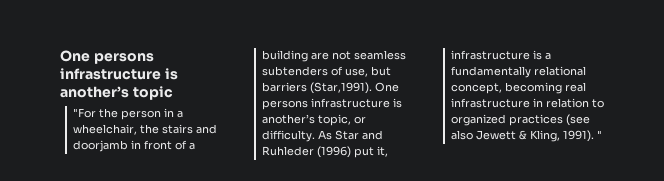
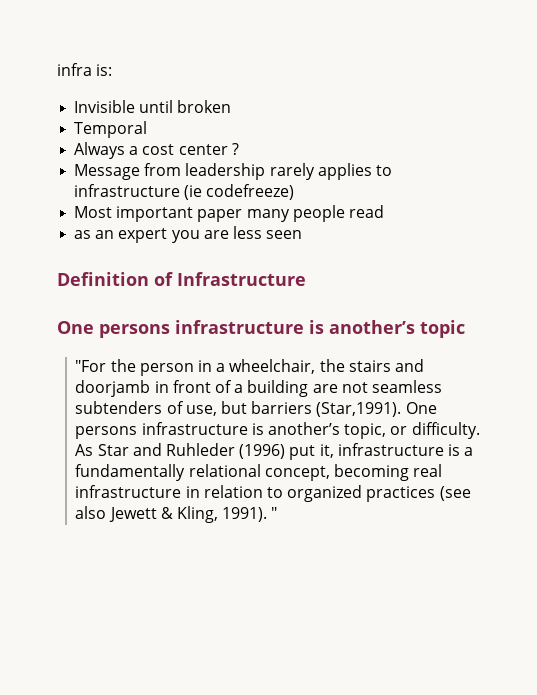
+ infra is:
+ Invisible until broken
+ Temporal
+ Always a cost center ?
+ Message from leadership rarely applies to infrastructure (ie codefreeze)
+ Most important paper many people read
+ as an expert you are less seen
+ Definition of Infrastructure

